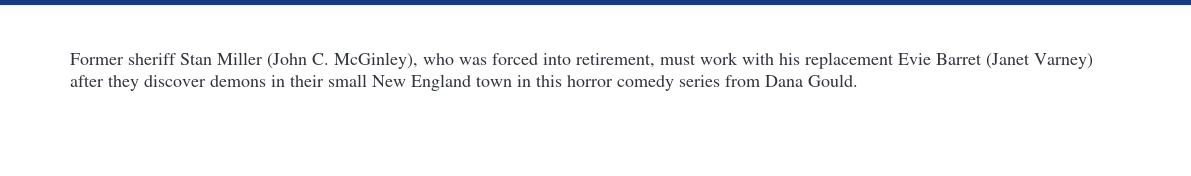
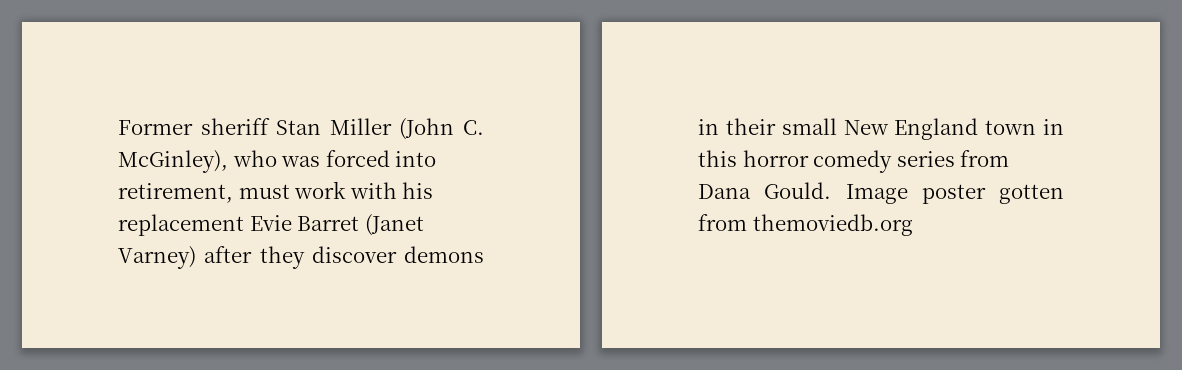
+ Image poster gotten from themoviedb.org

